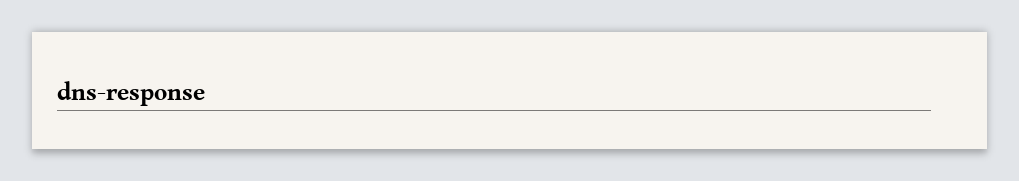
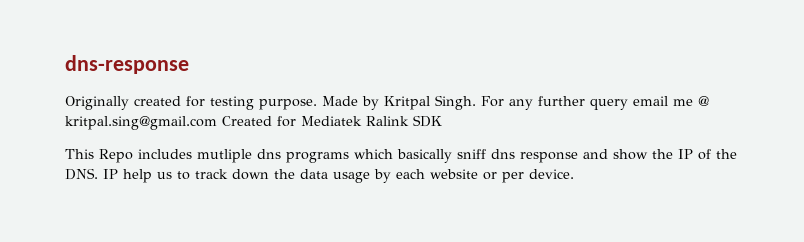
+ Originally created for testing purpose. Made by Kritpal Singh. For any further query email me @ kritpal.sing@gmail.com Created for Mediatek Ralink SDK
+ This Repo includes mutliple dns programs which basically sniff dns response and show the IP of the DNS. IP help us to track down the data usage by each website or per device.

